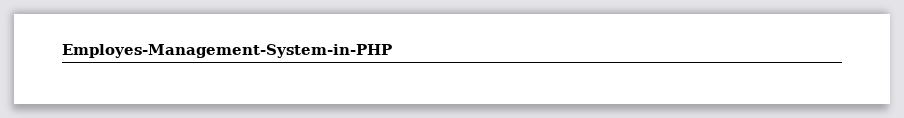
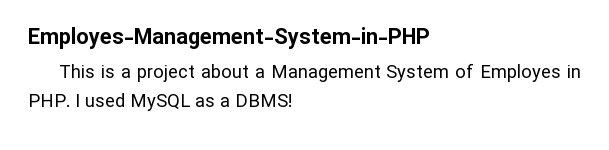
+ This is a project about a Management System of Employes in PHP. I used MySQL as a DBMS!

